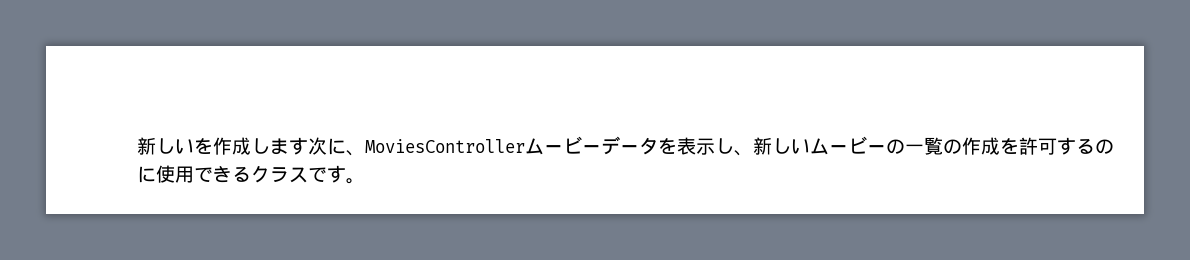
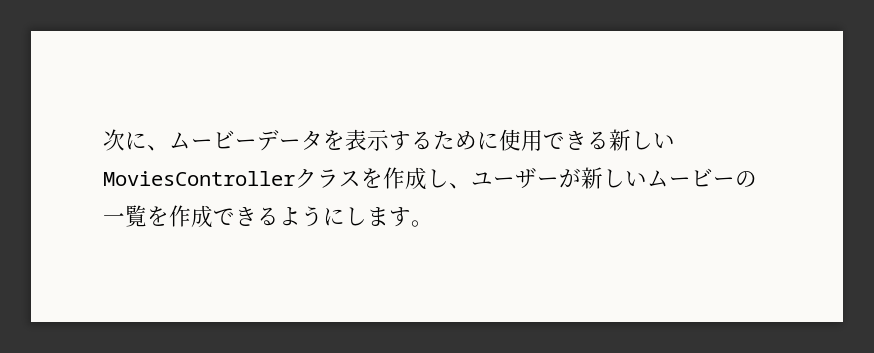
- 新しいを作成します次に、MoviesControllerムービーデータを表示し、新しいムービーの一覧の作成を許可するのに使用できるクラスです。
+ 次に、ムービーデータを表示するために使用できる新しいMoviesControllerクラスを作成し、ユーザーが新しいムービーの一覧を作成できるようにします。

